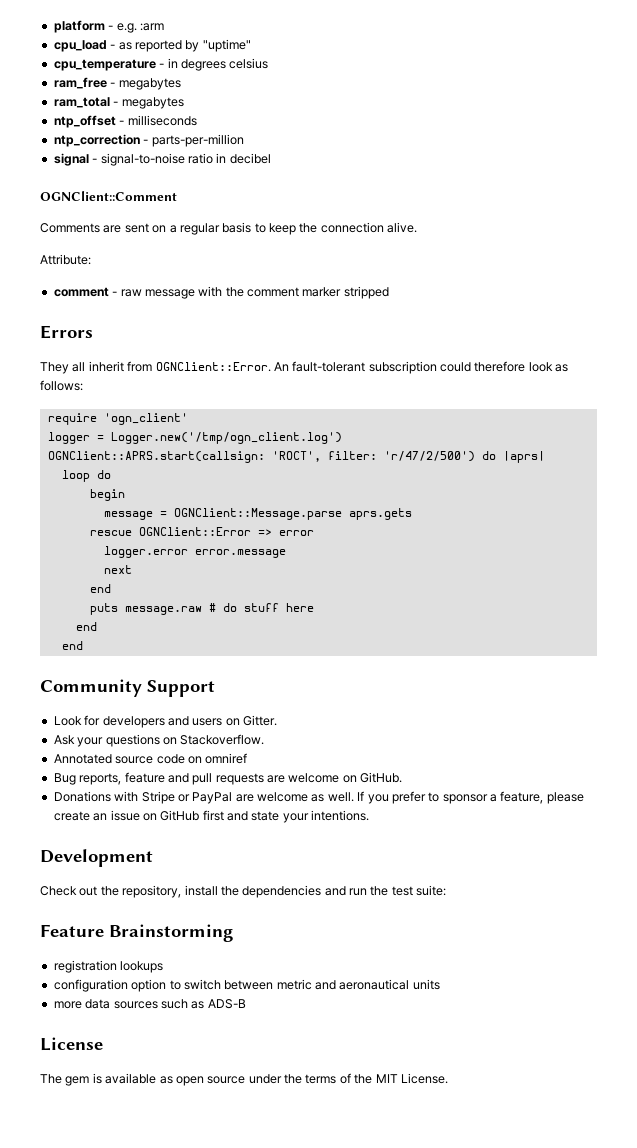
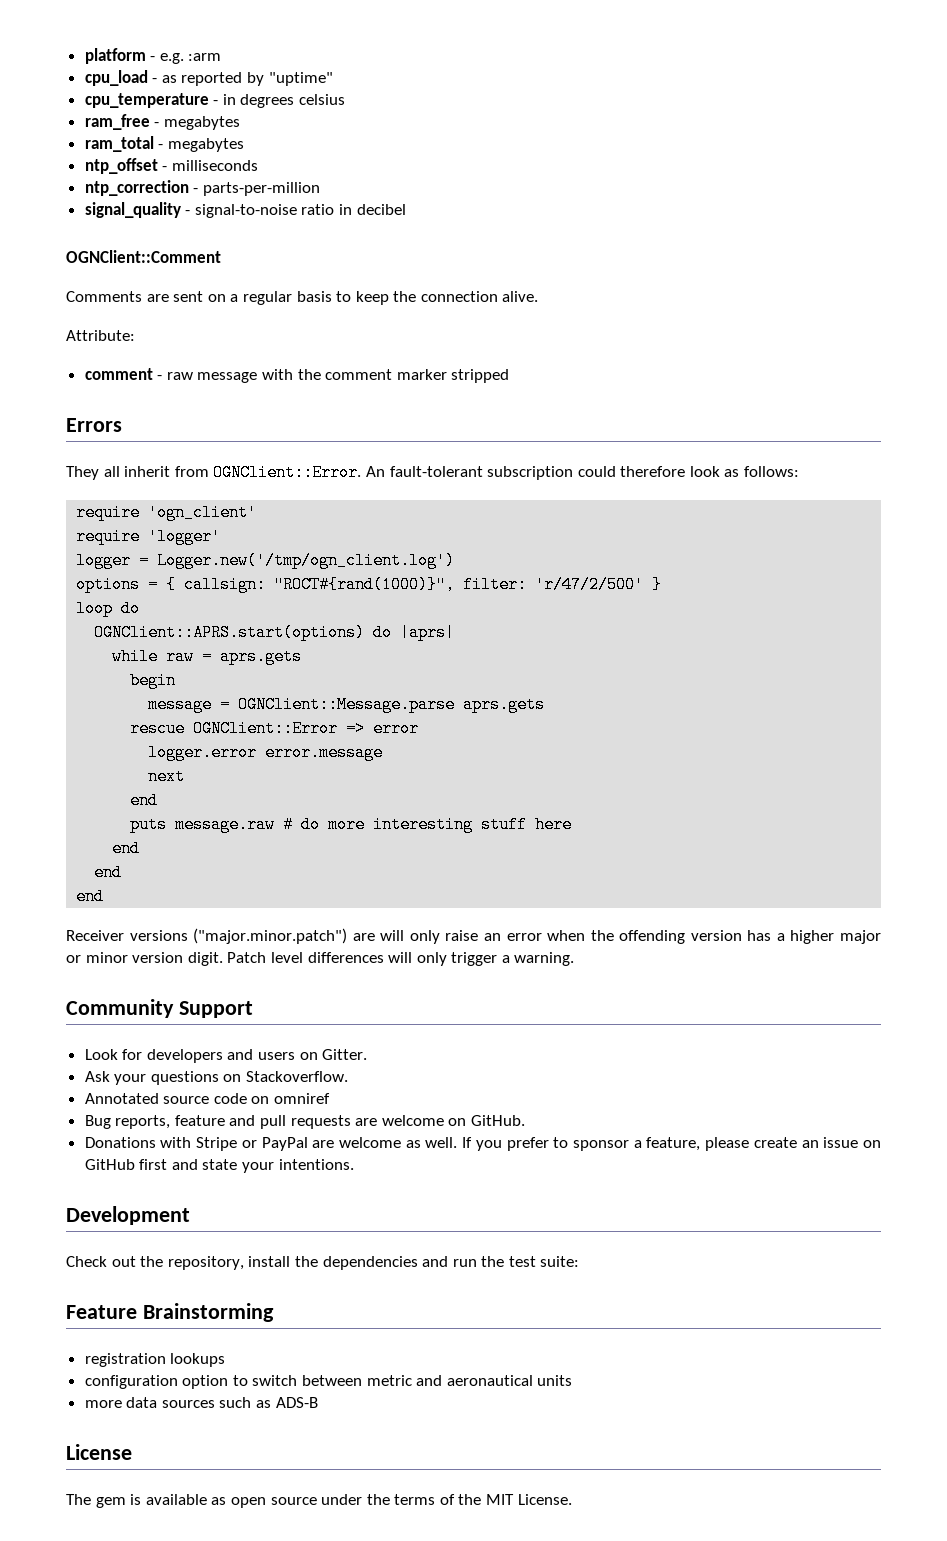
- signal - signal-to-noise ratio in decibel
+ signal_quality - signal-to-noise ratio in decibel
+ require 'logger'
- OGNClient::APRS.start(callsign: 'ROCT', filter: 'r/47/2/500') do |aprs|
+ options = { callsign: "ROCT#{rand(1000)}", filter: 'r/47/2/500' }
  loop do
+ OGNClient::APRS.start(options) do |aprs|
+ while raw = aprs.gets
- puts message.raw # do stuff here
+ puts message.raw # do more interesting stuff here
  end
  end
+ end
+ Receiver versions ("major.minor.patch") are will only raise an error when the offending version has a higher major or minor version digit. Patch level differences will only trigger a warning.

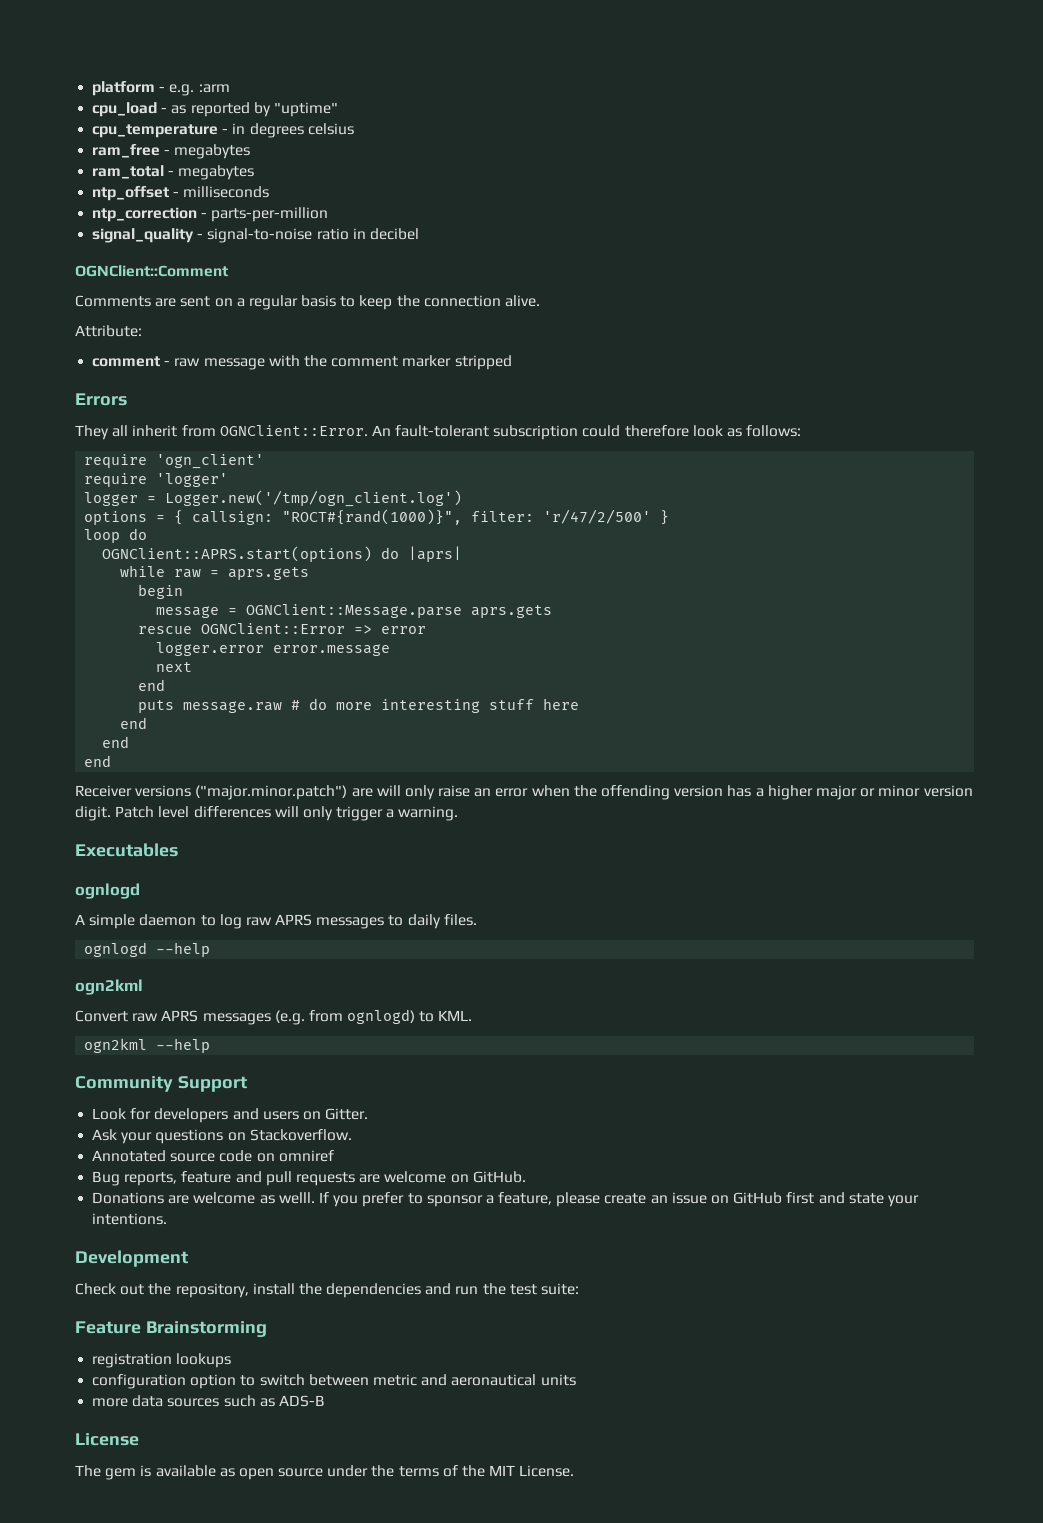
+ Executables
+ ognlogd
+ A simple daemon to log raw APRS messages to daily files.
+ ognlogd --help
+ ogn2kml
+ Convert raw APRS messages (e.g. from ognlogd) to KML.
+ ogn2kml --help
- Donations with Stripe or PayPal are welcome as well.
+ Donations are welcome as welll.

